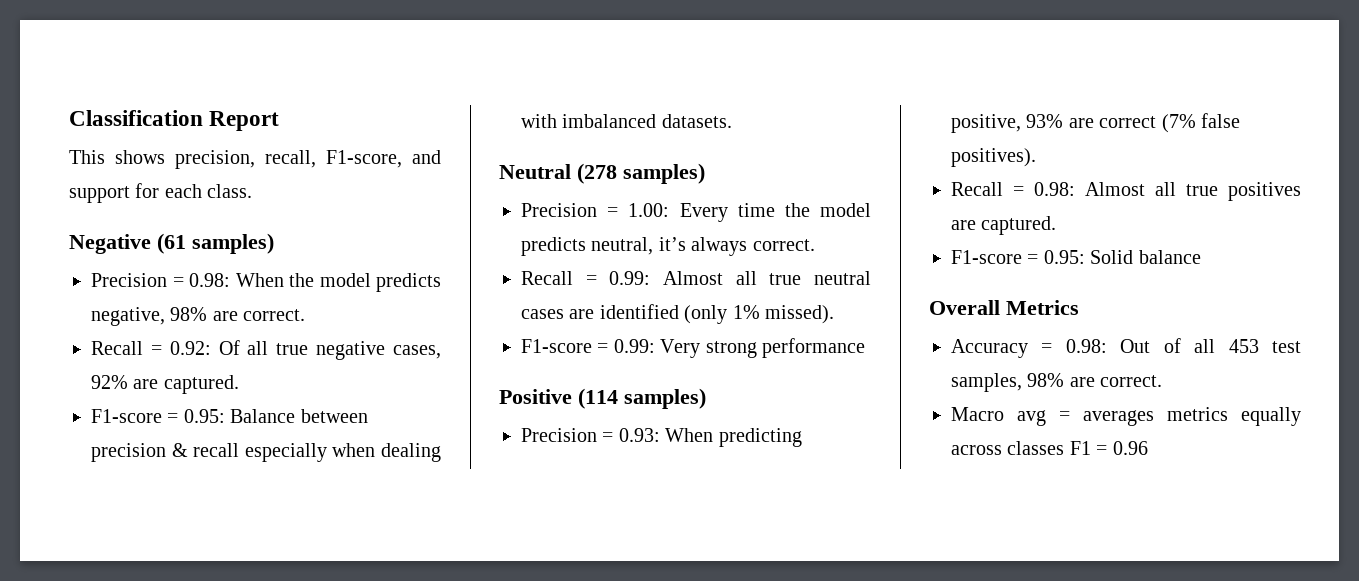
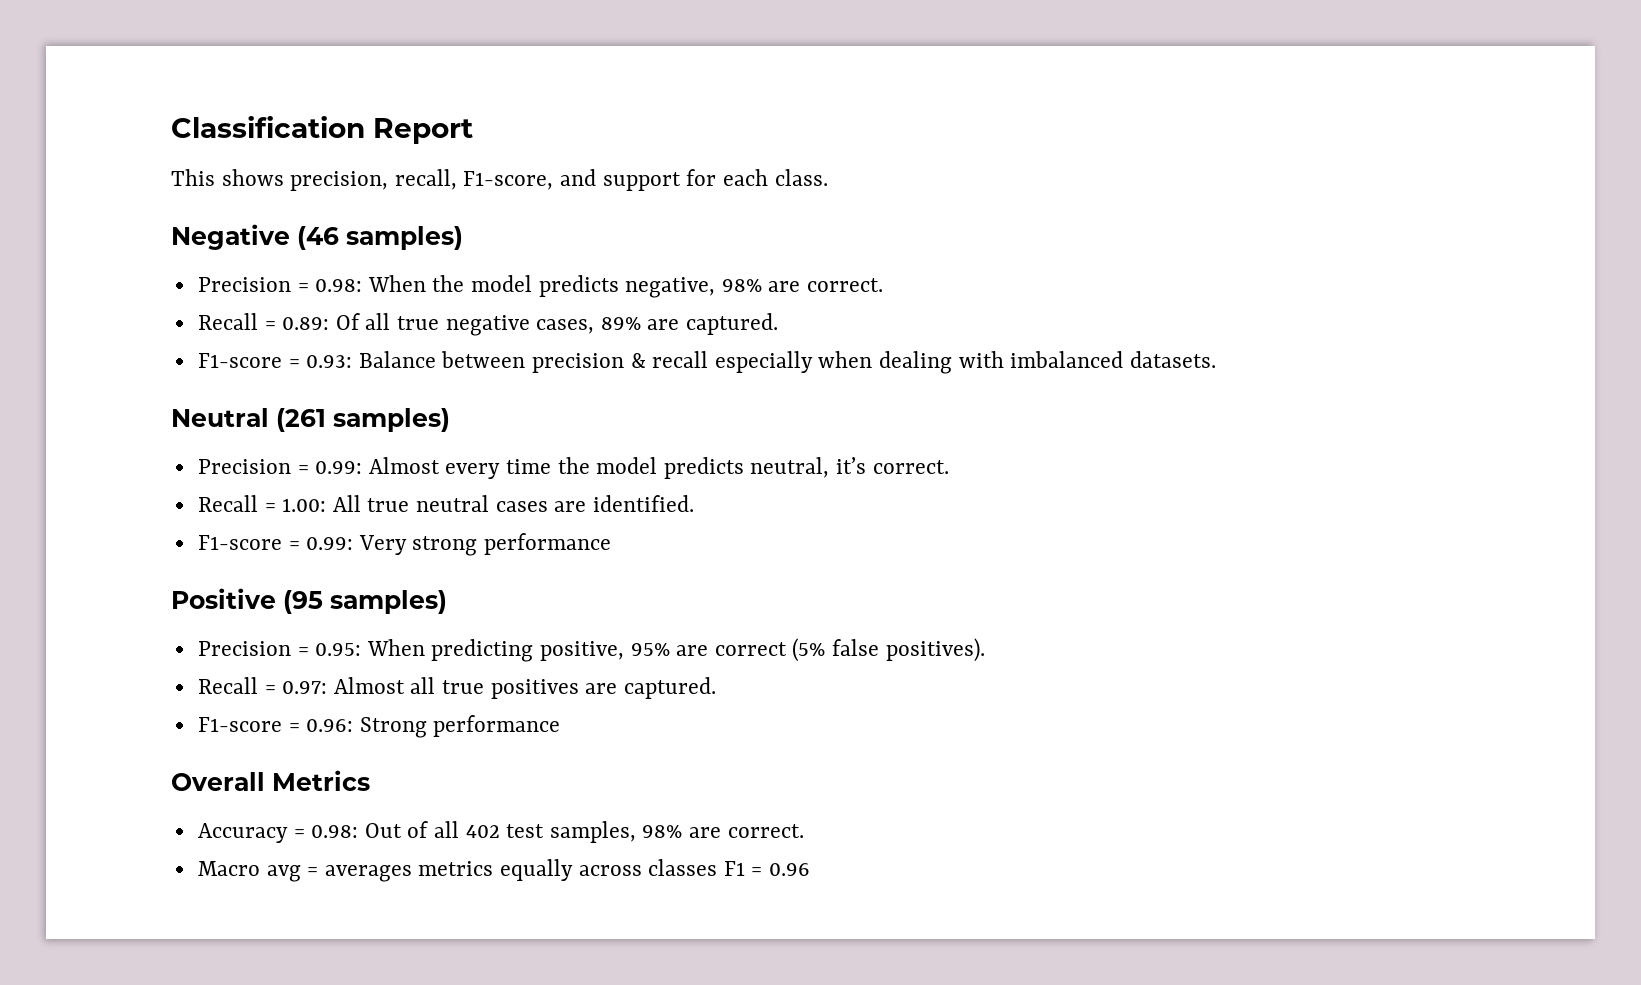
- Negative (61 samples)
+ Negative (46 samples)
- Recall = 0.92: Of all true negative cases, 92% are captured.
- F1-score = 0.95: Balance between precision & recall especially when dealing with imbalanced datasets.
+ Recall = 0.89: Of all true negative cases, 89% are captured.
+ F1-score = 0.93: Balance between precision & recall especially when dealing with imbalanced datasets.
- Neutral (278 samples)
- Precision = 1.00: Every time the model predicts neutral, it’s always correct.
- Recall = 0.99: Almost all true neutral cases are identified (only 1% missed).
+ Neutral (261 samples)
+ Precision = 0.99: Almost every time the model predicts neutral, it’s correct.
+ Recall = 1.00: All true neutral cases are identified.
- Positive (114 samples)
- Precision = 0.93: When predicting positive, 93% are correct (7% false positives).
+ Positive (95 samples)
+ Precision = 0.95: When predicting positive, 95% are correct (5% false positives).
- Recall = 0.98: Almost all true positives are captured.
+ Recall = 0.97: Almost all true positives are captured.
- F1-score = 0.95: Solid balance
+ F1-score = 0.96: Strong performance
- Accuracy = 0.98: Out of all 453 test samples, 98% are correct.
+ Accuracy = 0.98: Out of all 402 test samples, 98% are correct.

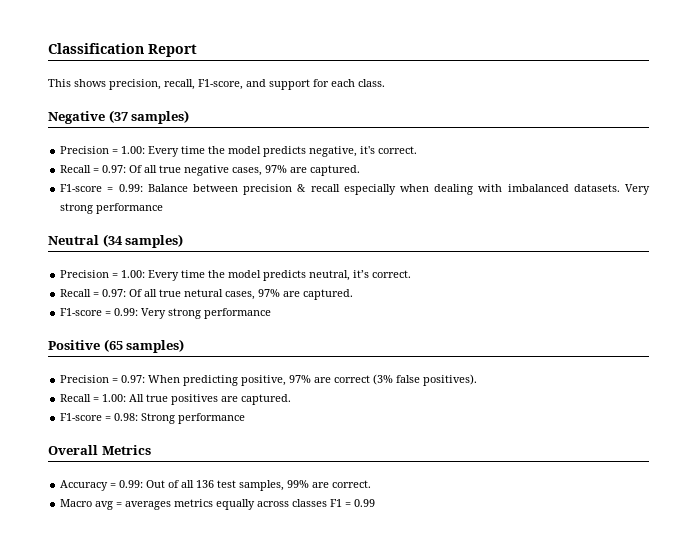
- Negative (46 samples)
- Precision = 0.98: When the model predicts negative, 98% are correct.
- Recall = 0.89: Of all true negative cases, 89% are captured.
- F1-score = 0.93: Balance between precision & recall especially when dealing with imbalanced datasets.
+ Negative (37 samples)
+ Precision = 1.00: Every time the model predicts negative, it's correct.
+ Recall = 0.97: Of all true negative cases, 97% are captured.
+ F1-score = 0.99: Balance between precision & recall especially when dealing with imbalanced datasets. Very strong performance
- Neutral (261 samples)
- Precision = 0.99: Almost every time the model predicts neutral, it’s correct.
+ Neutral (34 samples)
+ Precision = 1.00: Every time the model predicts neutral, it’s correct.
- Recall = 1.00: All true neutral cases are identified.
+ Recall = 0.97: Of all true netural cases, 97% are captured.
- Positive (95 samples)
- Precision = 0.95: When predicting positive, 95% are correct (5% false positives).
+ Positive (65 samples)
+ Precision = 0.97: When predicting positive, 97% are correct (3% false positives).
- Recall = 0.97: Almost all true positives are captured.
+ Recall = 1.00: All true positives are captured.
- F1-score = 0.96: Strong performance
+ F1-score = 0.98: Strong performance
- Accuracy = 0.98: Out of all 402 test samples, 98% are correct.
+ Accuracy = 0.99: Out of all 136 test samples, 99% are correct.
- Macro avg = averages metrics equally across classes F1 = 0.96
+ Macro avg = averages metrics equally across classes F1 = 0.99

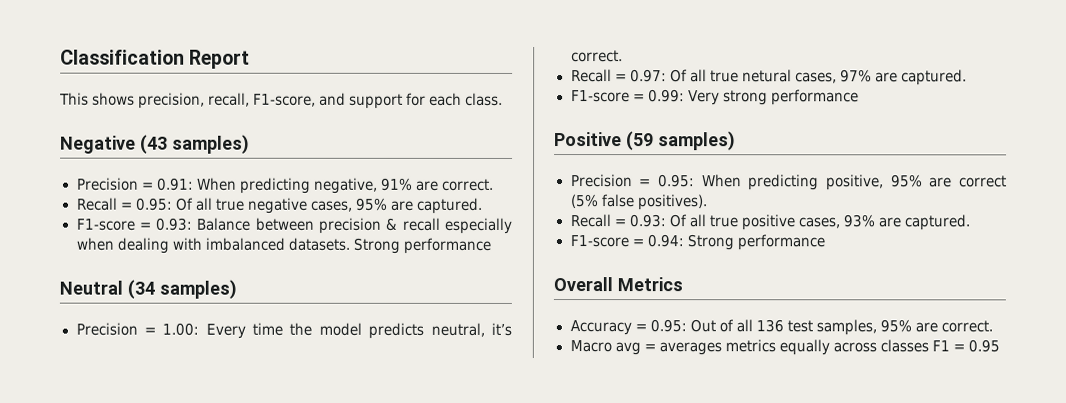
- Negative (37 samples)
- Precision = 1.00: Every time the model predicts negative, it's correct.
- Recall = 0.97: Of all true negative cases, 97% are captured.
- F1-score = 0.99: Balance between precision & recall especially when dealing with imbalanced datasets. Very strong performance
+ Negative (43 samples)
+ Precision = 0.91: When predicting negative, 91% are correct.
+ Recall = 0.95: Of all true negative cases, 95% are captured.
+ F1-score = 0.93: Balance between precision & recall especially when dealing with imbalanced datasets. Strong performance
- Positive (65 samples)
- Precision = 0.97: When predicting positive, 97% are correct (3% false positives).
+ Positive (59 samples)
+ Precision = 0.95: When predicting positive, 95% are correct (5% false positives).
- Recall = 1.00: All true positives are captured.
- F1-score = 0.98: Strong performance
+ Recall = 0.93: Of all true positive cases, 93% are captured.
+ F1-score = 0.94: Strong performance
- Accuracy = 0.99: Out of all 136 test samples, 99% are correct.
+ Accuracy = 0.95: Out of all 136 test samples, 95% are correct.
- Macro avg = averages metrics equally across classes F1 = 0.99
+ Macro avg = averages metrics equally across classes F1 = 0.95

